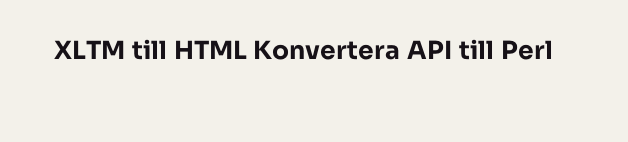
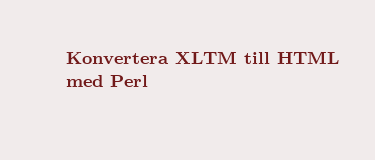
- XLTM till HTML Konvertera API till Perl
+ Konvertera XLTM till HTML med Perl

